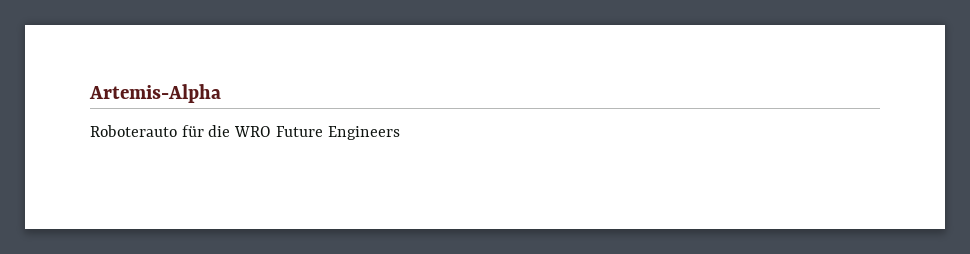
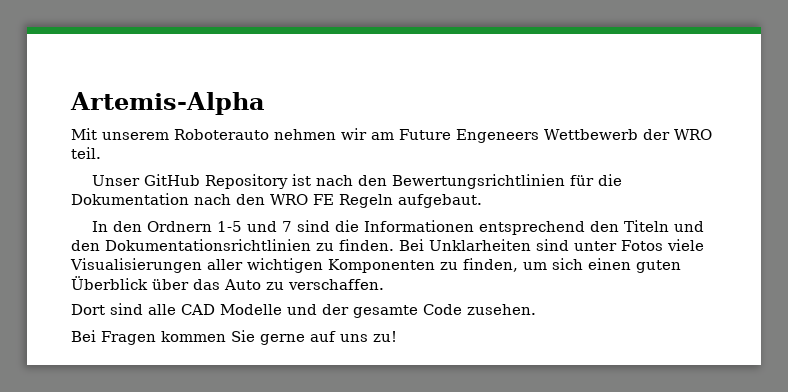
- Roboterauto für die WRO Future Engineers
+ Mit unserem Roboterauto nehmen wir am Future Engeneers Wettbewerb der WRO teil.
+ Unser GitHub Repository ist nach den Bewertungsrichtlinien für die Dokumentation nach den WRO FE Regeln aufgebaut.
+ In den Ordnern 1-5 und 7 sind die Informationen entsprechend den Titeln und den Dokumentationsrichtlinien zu finden. Bei Unklarheiten sind unter Fotos viele Visualisierungen aller wichtigen Komponenten zu finden, um sich einen guten Überblick über das Auto zu verschaffen.
+ Dort sind alle CAD Modelle und der gesamte Code zusehen.
+ Bei Fragen kommen Sie gerne auf uns zu!

